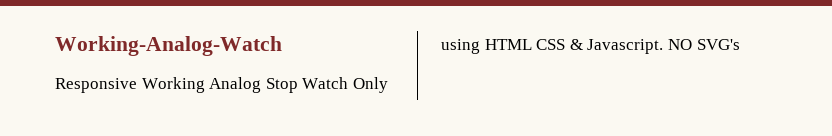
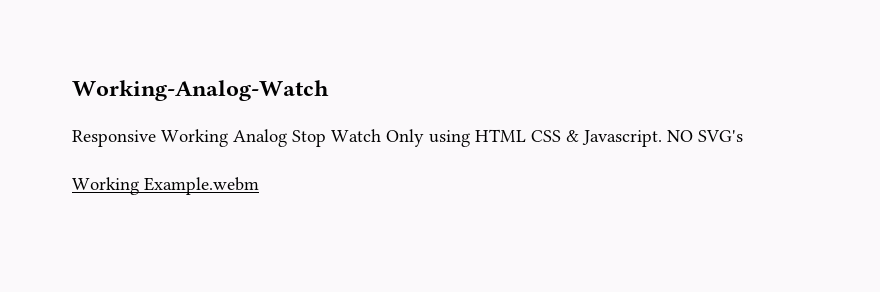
+ Working Example.webm

